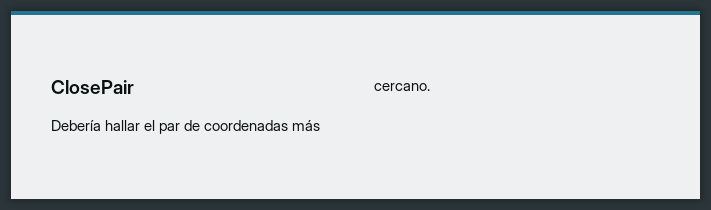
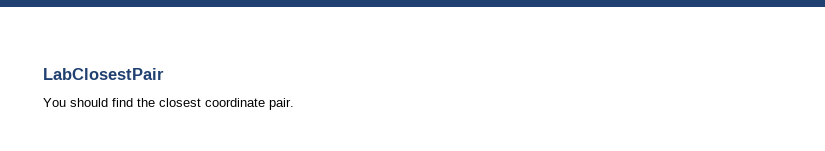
- ClosePair
- Debería hallar el par de coordenadas más cercano.
+ LabClosestPair
+ You should find the closest coordinate pair.

